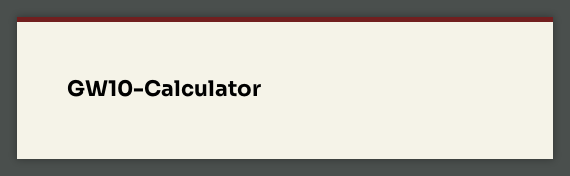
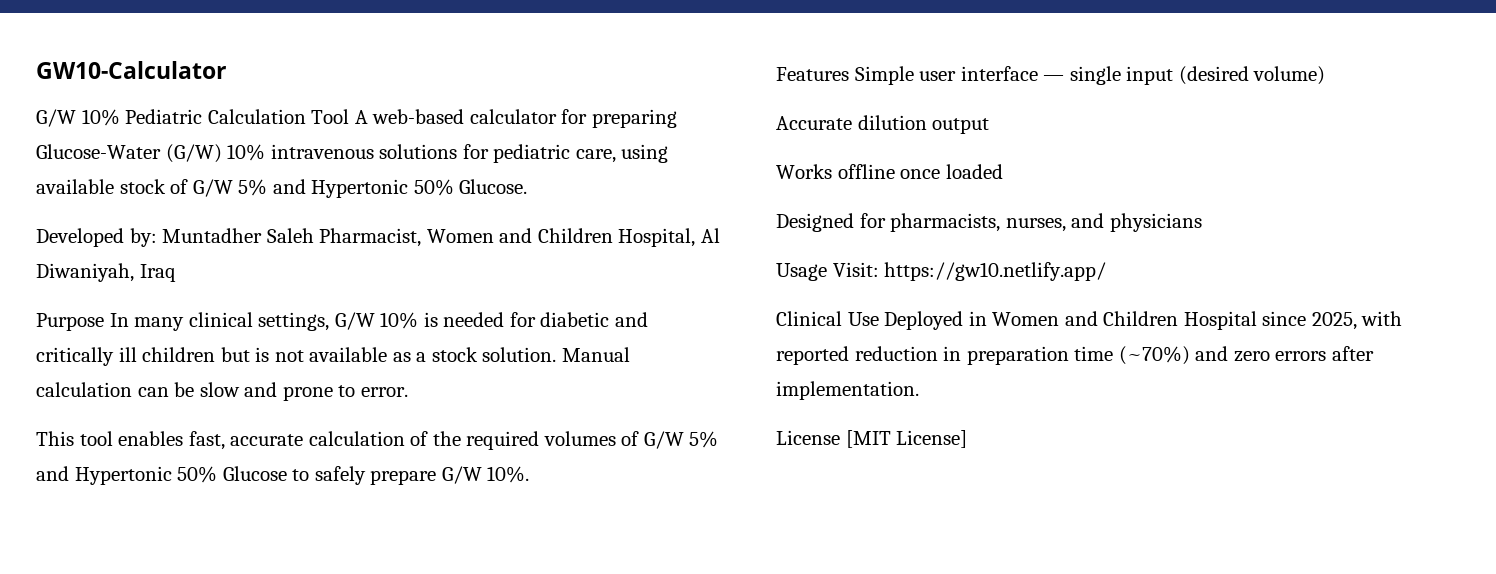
+ G/W 10% Pediatric Calculation Tool A web-based calculator for preparing Glucose-Water (G/W) 10% intravenous solutions for pediatric care, using available stock of G/W 5% and Hypertonic 50% Glucose.
+ Developed by: Muntadher Saleh Pharmacist, Women and Children Hospital, Al Diwaniyah, Iraq
+ Purpose In many clinical settings, G/W 10% is needed for diabetic and critically ill children but is not available as a stock solution. Manual calculation can be slow and prone to error.
+ This tool enables fast, accurate calculation of the required volumes of G/W 5% and Hypertonic 50% Glucose to safely prepare G/W 10%.
+ Features Simple user interface — single input (desired volume)
+ Accurate dilution output
+ Works offline once loaded
+ Designed for pharmacists, nurses, and physicians
+ Usage Visit: https://gw10.netlify.app/
+ Clinical Use Deployed in Women and Children Hospital since 2025, with reported reduction in preparation time (~70%) and zero errors after implementation.
+ License [MIT License]

